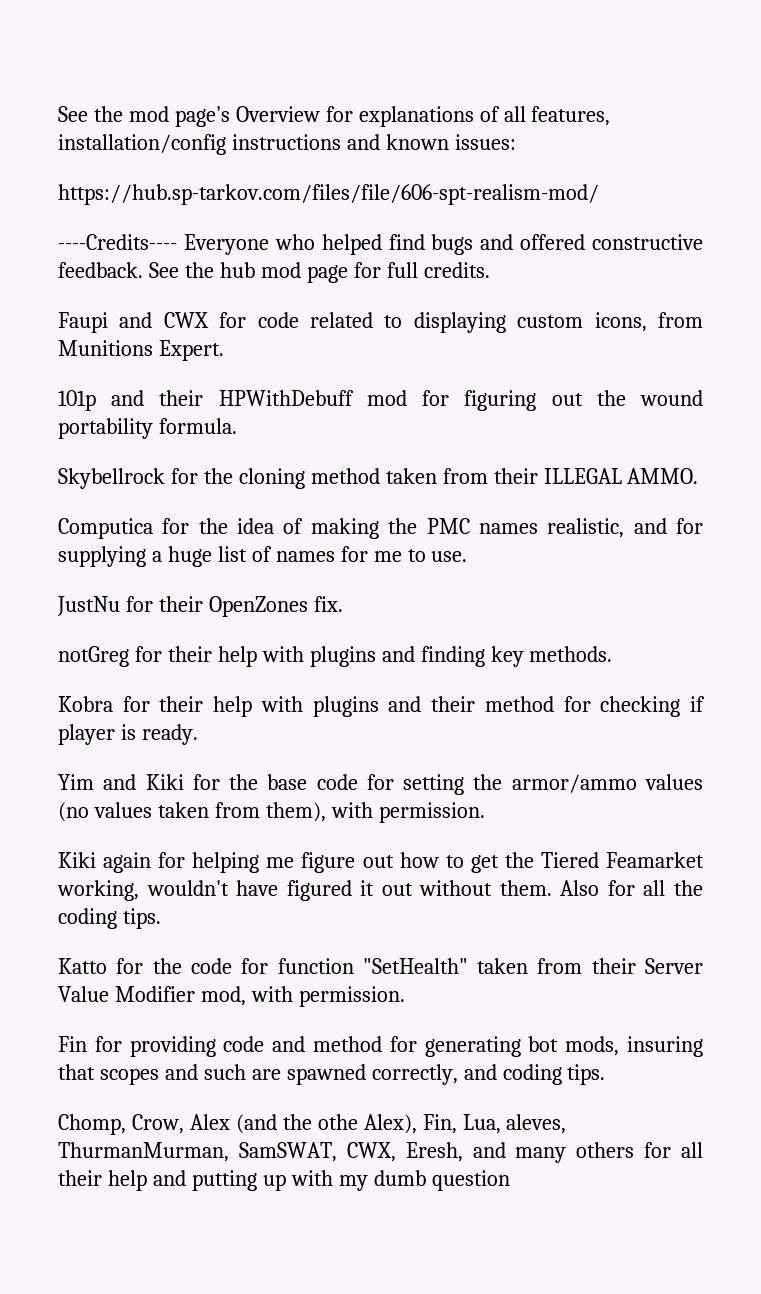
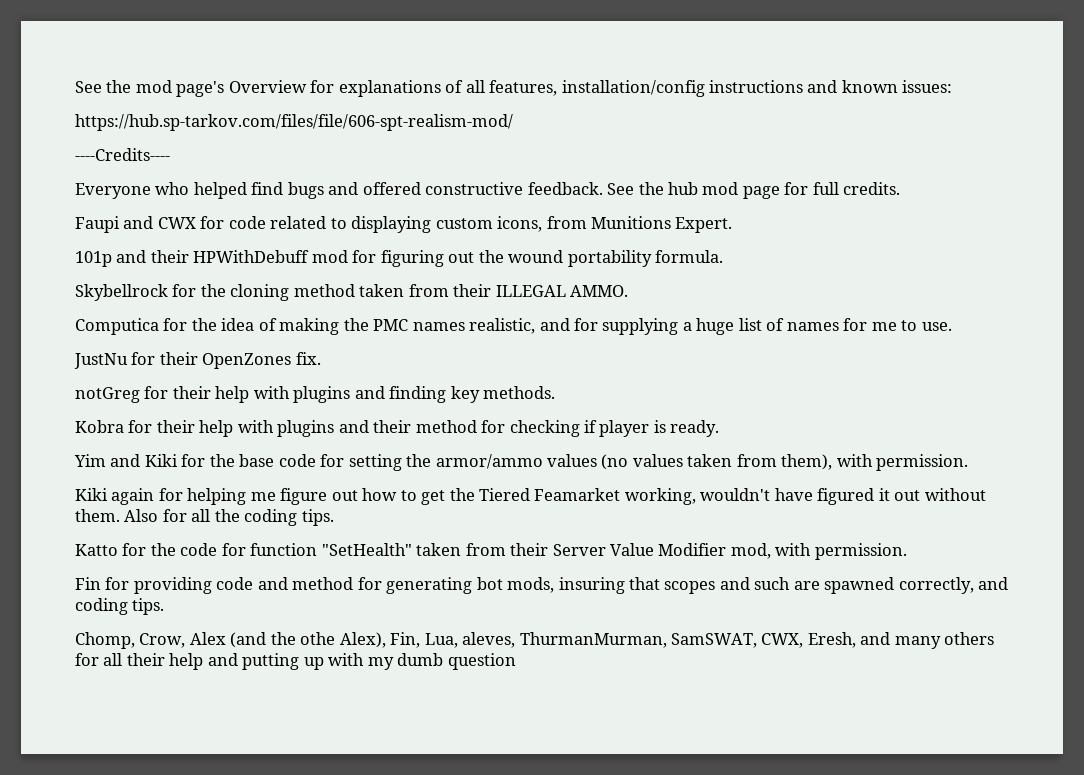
- ----Credits---- Everyone who helped find bugs and offered constructive feedback.
+ ----Credits----
+ Everyone who helped find bugs and offered constructive feedback.

